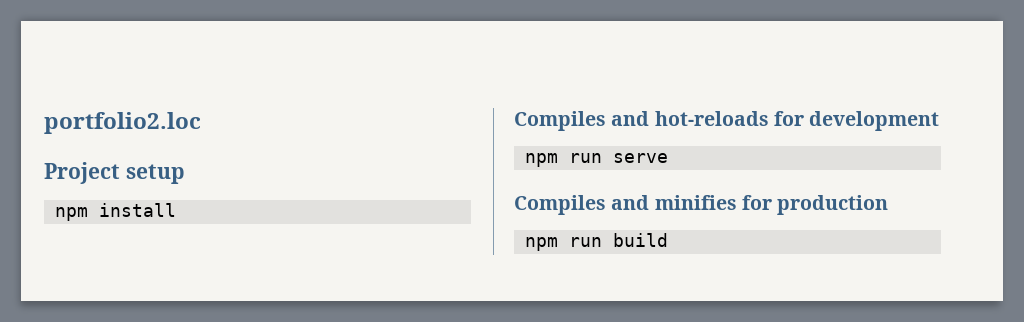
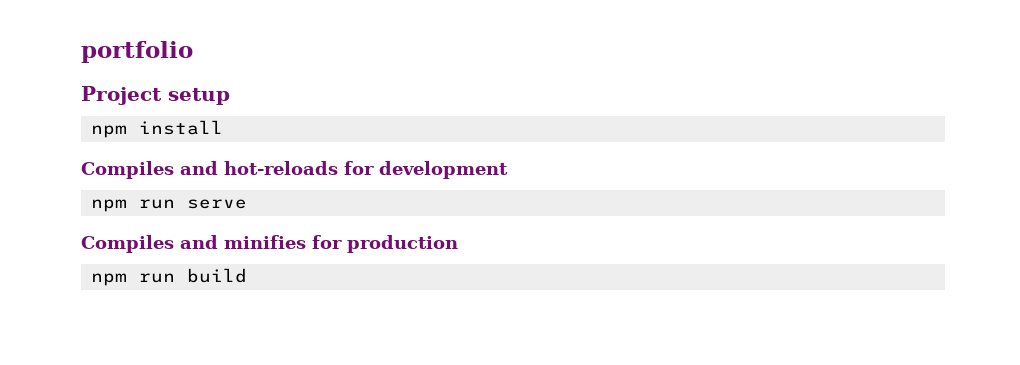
- portfolio2.loc
+ portfolio

